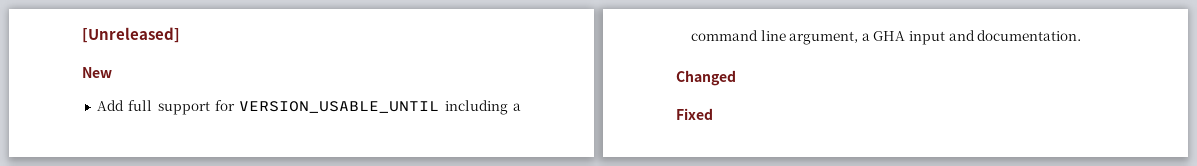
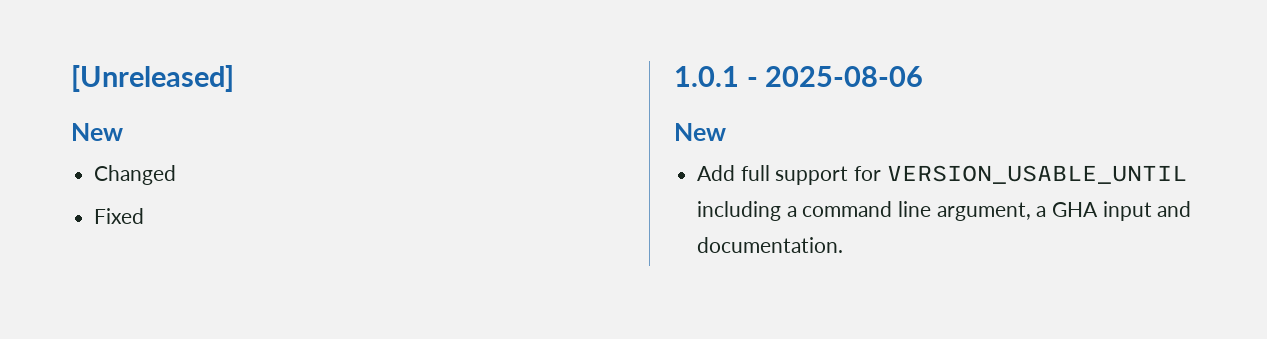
+ Changed
+ Fixed
+ 1.0.1 - 2025-08-06
+ New
- Changed
- Fixed

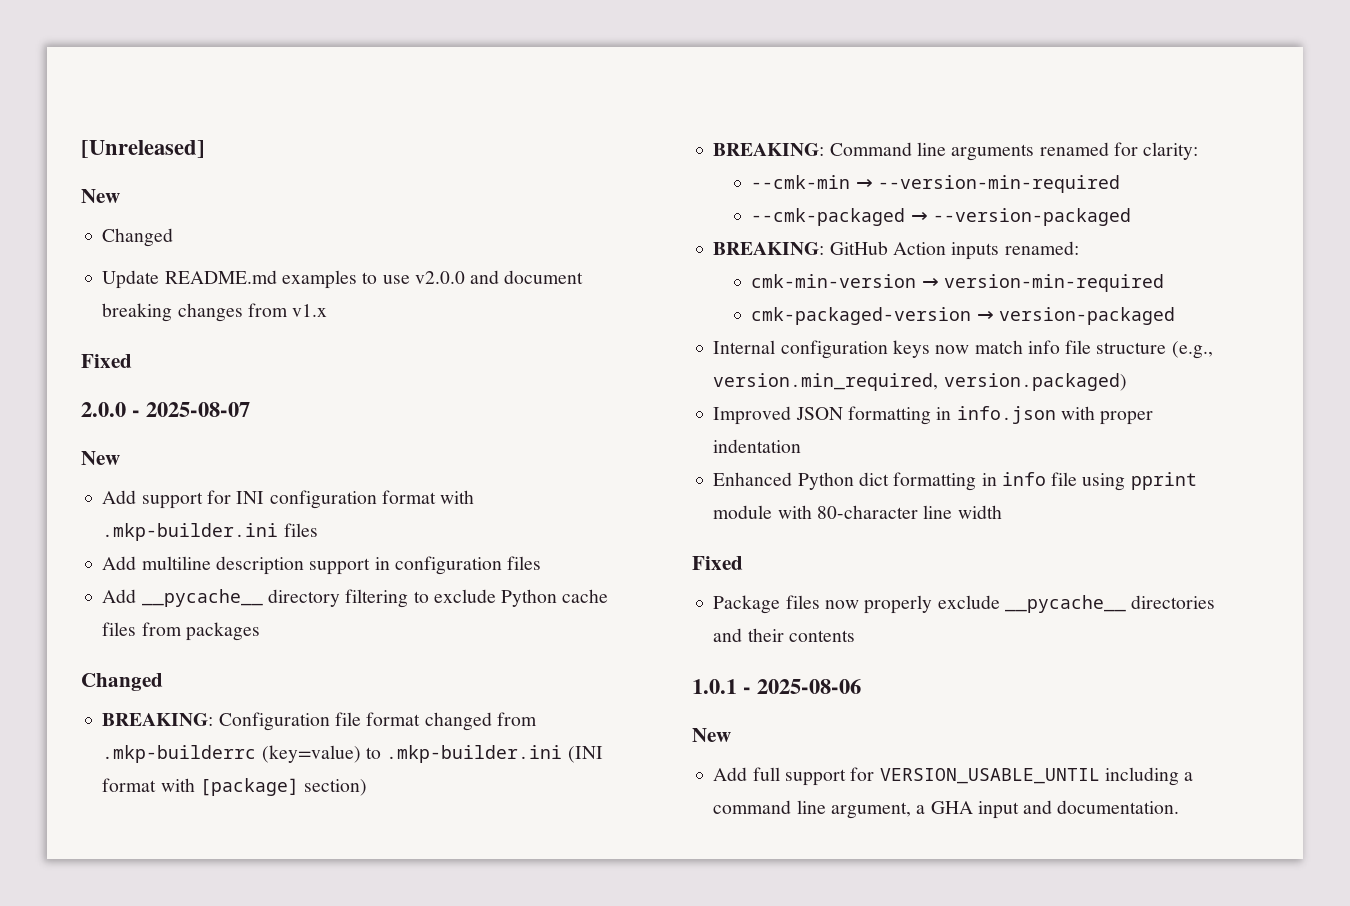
+ Update README.md examples to use v2.0.0 and document breaking changes from v1.x
  Fixed
+ 2.0.0 - 2025-08-07
+ New
+ Add support for INI configuration format with .mkp-builder.ini files
+ Add multiline description support in configuration files
+ Add __pycache__ directory filtering to exclude Python cache files from packages
+ Changed
+ BREAKING: Configuration file format changed from .mkp-builderrc (key=value) to .mkp-builder.ini (INI format with [package] section)
+ BREAKING: Command line arguments renamed for clarity:
+ --cmk-min → --version-min-required
+ --cmk-packaged → --version-packaged
+ BREAKING: GitHub Action inputs renamed:
+ cmk-min-version → version-min-required
+ cmk-packaged-version → version-packaged
+ Internal configuration keys now match info file structure (e.g., version.min_required, version.packaged)
+ Improved JSON formatting in info.json with proper indentation
+ Enhanced Python dict formatting in info file using pprint module with 80-character line width
+ Fixed
+ Package files now properly exclude __pycache__ directories and their contents

